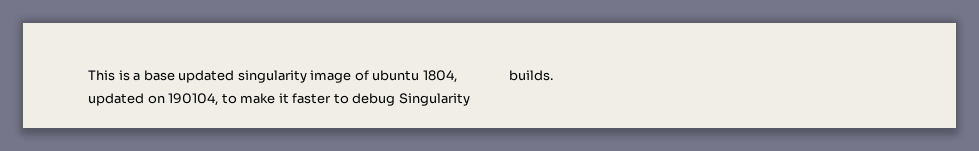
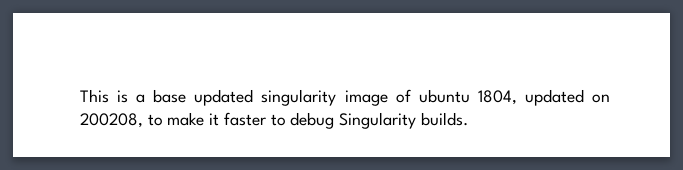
- This is a base updated singularity image of ubuntu 1804, updated on 190104, to make it faster to debug Singularity builds.
+ This is a base updated singularity image of ubuntu 1804, updated on 200208, to make it faster to debug Singularity builds.

